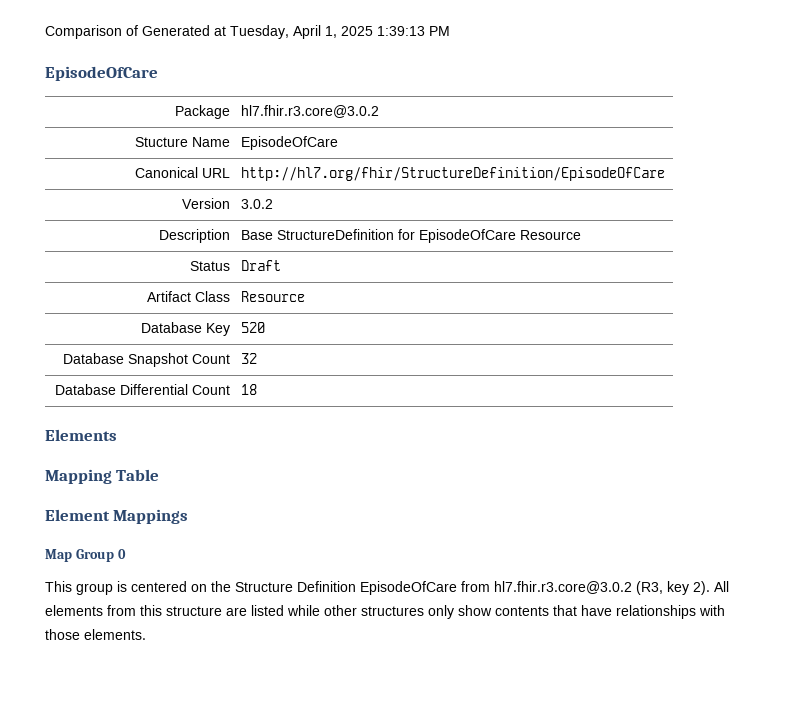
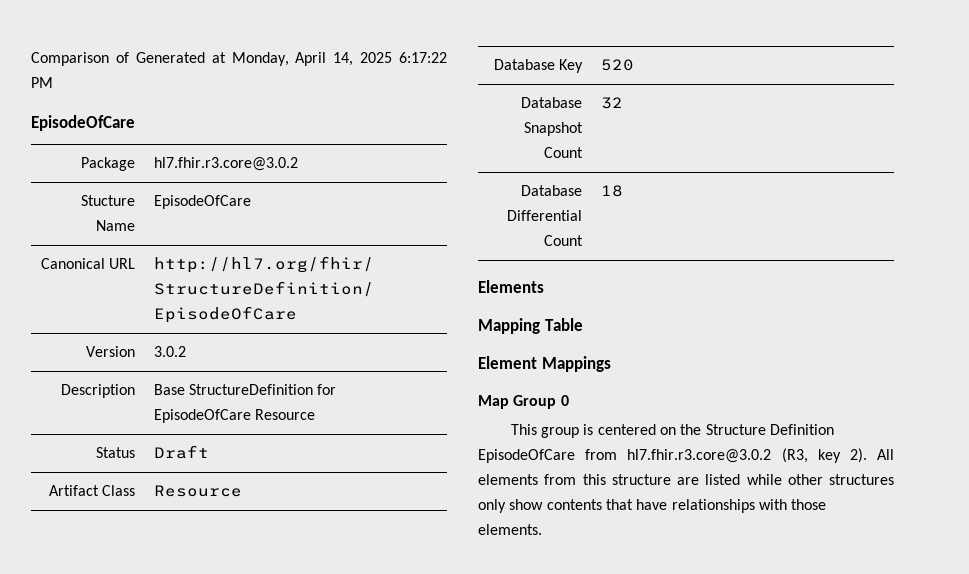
- Comparison of Generated at Tuesday, April 1, 2025 1:39:13 PM
+ Comparison of Generated at Monday, April 14, 2025 6:17:22 PM

